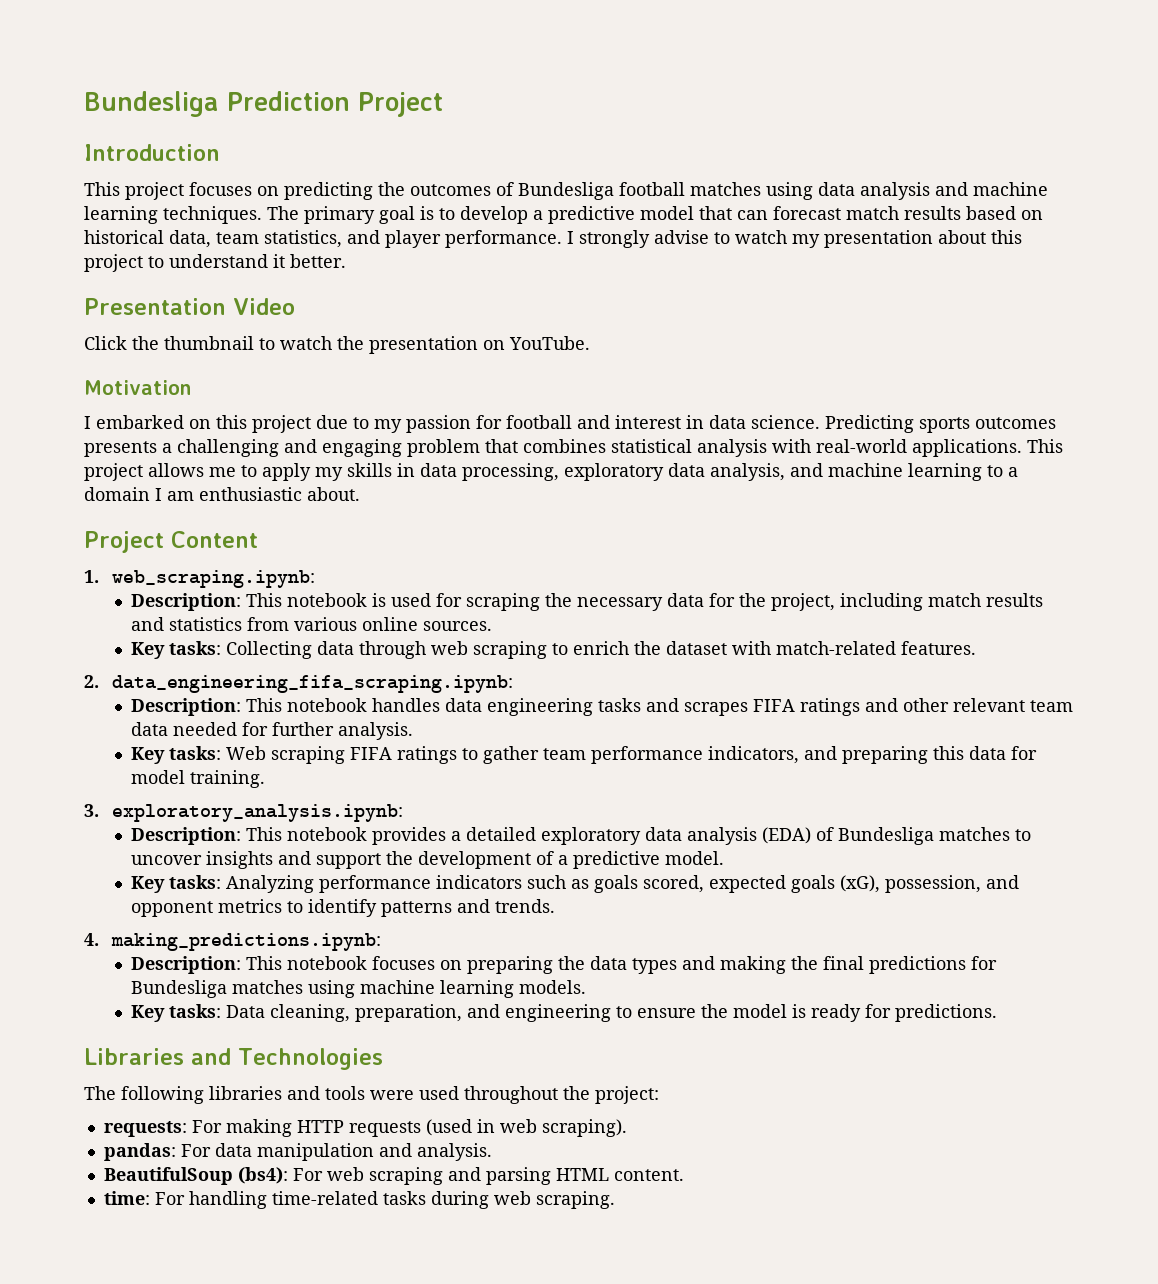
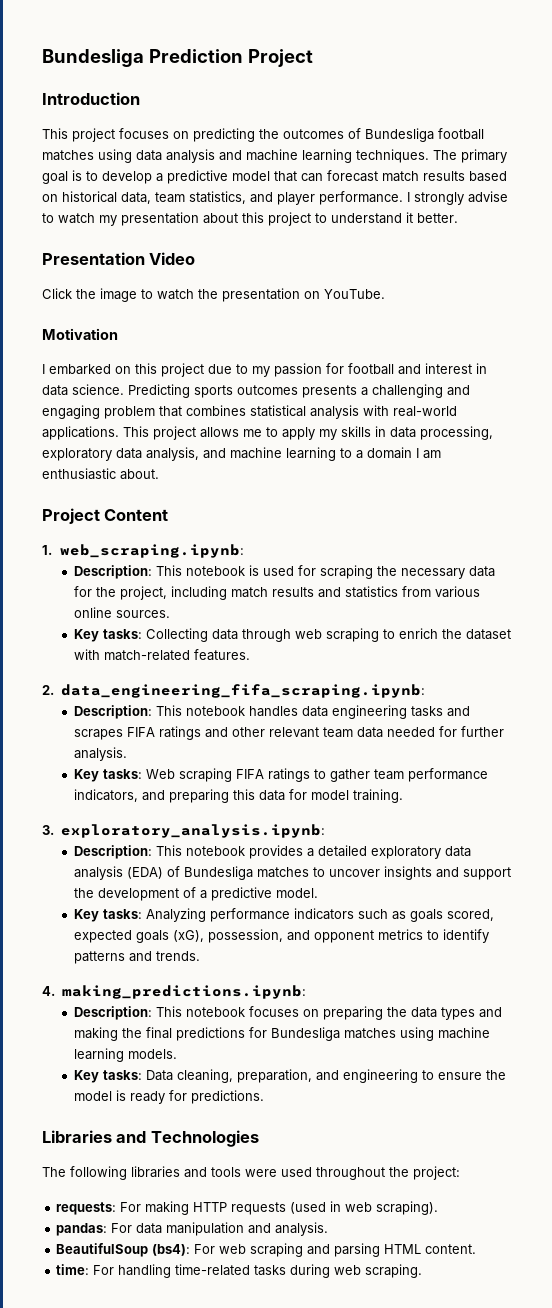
- Click the thumbnail to watch the presentation on YouTube.
+ Click the image to watch the presentation on YouTube.

